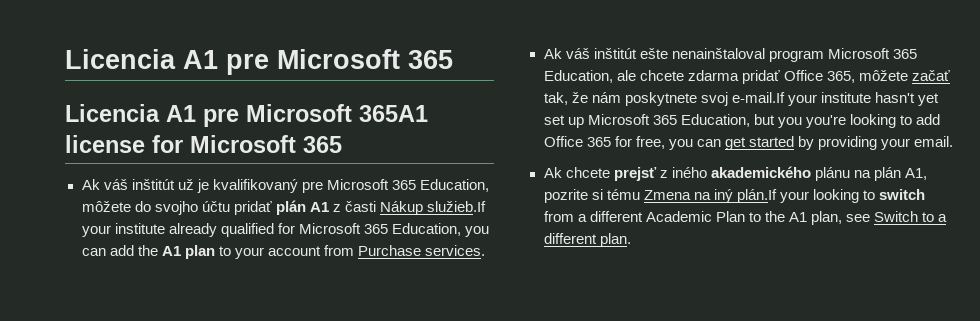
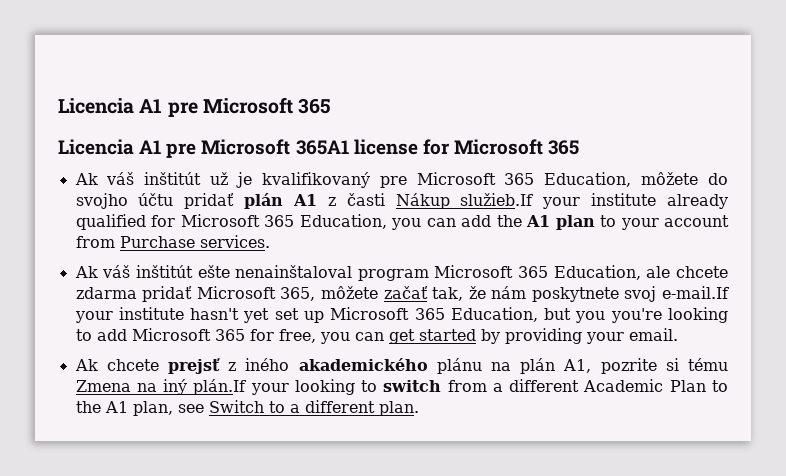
- Ak váš inštitút ešte nenainštaloval program Microsoft 365 Education, ale chcete zdarma pridať Office 365, môžete začať tak, že nám poskytnete svoj e-mail.If your institute hasn't yet set up Microsoft 365 Education, but you you're looking to add Office 365 for free, you can get started by providing your email.
+ Ak váš inštitút ešte nenainštaloval program Microsoft 365 Education, ale chcete zdarma pridať Microsoft 365, môžete začať tak, že nám poskytnete svoj e-mail.If your institute hasn't yet set up Microsoft 365 Education, but you you're looking to add Microsoft 365 for free, you can get started by providing your email.

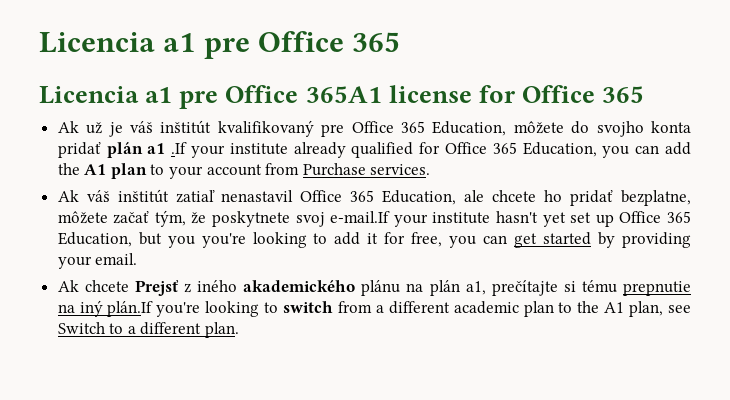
- Licencia A1 pre Microsoft 365
+ Licencia a1 pre Office 365
- Licencia A1 pre Microsoft 365A1 license for Microsoft 365
+ Licencia a1 pre Office 365A1 license for Office 365
- Ak váš inštitút už je kvalifikovaný pre Microsoft 365 Education, môžete do svojho účtu pridať plán A1 z časti Nákup služieb.If your institute already qualified for Microsoft 365 Education, you can add the A1 plan to your account from Purchase services.
+ Ak už je váš inštitút kvalifikovaný pre Office 365 Education, môžete do svojho konta pridať plán a1 .If your institute already qualified for Office 365 Education, you can add the A1 plan to your account from Purchase services.
- Ak váš inštitút ešte nenainštaloval program Microsoft 365 Education, ale chcete zdarma pridať Microsoft 365, môžete začať tak, že nám poskytnete svoj e-mail.If your institute hasn't yet set up Microsoft 365 Education, but you you're looking to add Microsoft 365 for free, you can get started by providing your email.
+ Ak váš inštitút zatiaľ nenastavil Office 365 Education, ale chcete ho pridať bezplatne, môžete začať tým, že poskytnete svoj e-mail.If your institute hasn't yet set up Office 365 Education, but you you're looking to add it for free, you can get started by providing your email.
- Ak chcete prejsť z iného akademického plánu na plán A1, pozrite si tému Zmena na iný plán.If your looking to switch from a different Academic Plan to the A1 plan, see Switch to a different plan.
+ Ak chcete Prejsť z iného akademického plánu na plán a1, prečítajte si tému prepnutie na iný plán.If you're looking to switch from a different academic plan to the A1 plan, see Switch to a different plan.

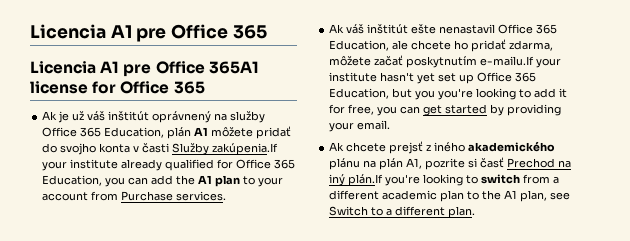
- Licencia a1 pre Office 365
+ Licencia A1 pre Office 365
- Licencia a1 pre Office 365A1 license for Office 365
+ Licencia A1 pre Office 365A1 license for Office 365
- Ak už je váš inštitút kvalifikovaný pre Office 365 Education, môžete do svojho konta pridať plán a1 .If your institute already qualified for Office 365 Education, you can add the A1 plan to your account from Purchase services.
+ Ak je už váš inštitút oprávnený na služby Office 365 Education, plán A1 môžete pridať do svojho konta v časti Služby zakúpenia.If your institute already qualified for Office 365 Education, you can add the A1 plan to your account from Purchase services.
- Ak váš inštitút zatiaľ nenastavil Office 365 Education, ale chcete ho pridať bezplatne, môžete začať tým, že poskytnete svoj e-mail.If your institute hasn't yet set up Office 365 Education, but you you're looking to add it for free, you can get started by providing your email.
+ Ak váš inštitút ešte nenastavil Office 365 Education, ale chcete ho pridať zdarma, môžete začať poskytnutím e-mailu.If your institute hasn't yet set up Office 365 Education, but you you're looking to add it for free, you can get started by providing your email.
- Ak chcete Prejsť z iného akademického plánu na plán a1, prečítajte si tému prepnutie na iný plán.If you're looking to switch from a different academic plan to the A1 plan, see Switch to a different plan.
+ Ak chcete prejsť z iného akademického plánu na plán A1, pozrite si časť Prechod na iný plán.If you're looking to switch from a different academic plan to the A1 plan, see Switch to a different plan.

